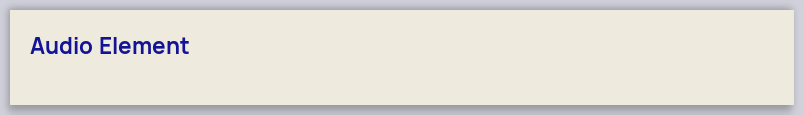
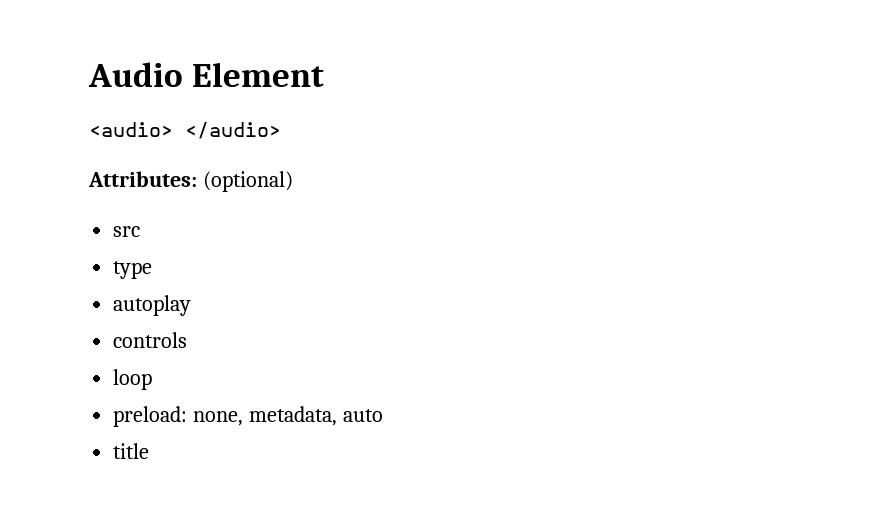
+ <audio> </audio>
+ Attributes: (optional)
+ src
+ type
+ autoplay
+ controls
+ loop
+ preload: none, metadata, auto
+ title

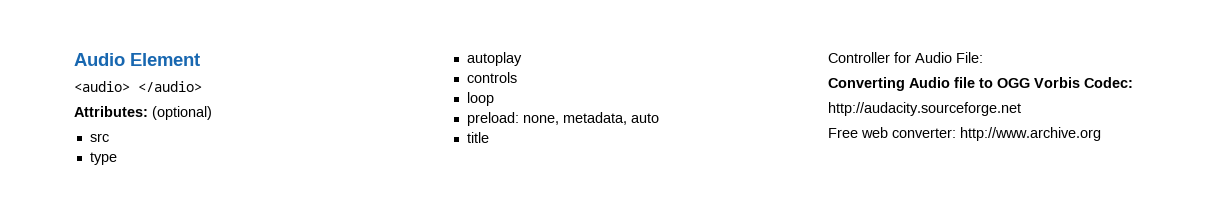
+ Controller for Audio File:
+ Converting Audio file to OGG Vorbis Codec:
+ http://audacity.sourceforge.net
+ Free web converter: http://www.archive.org

